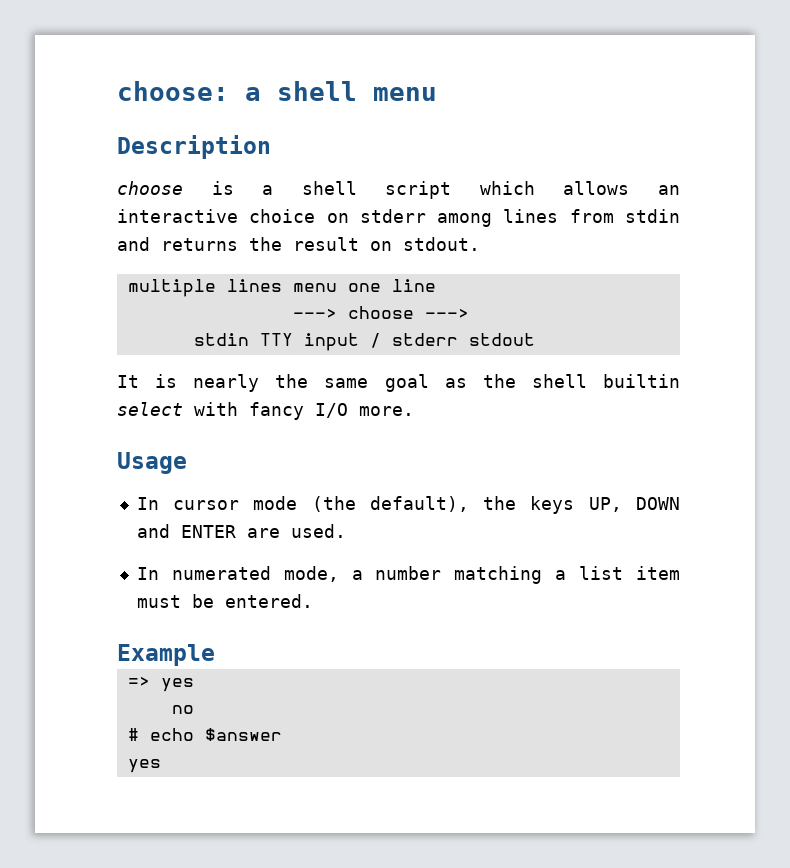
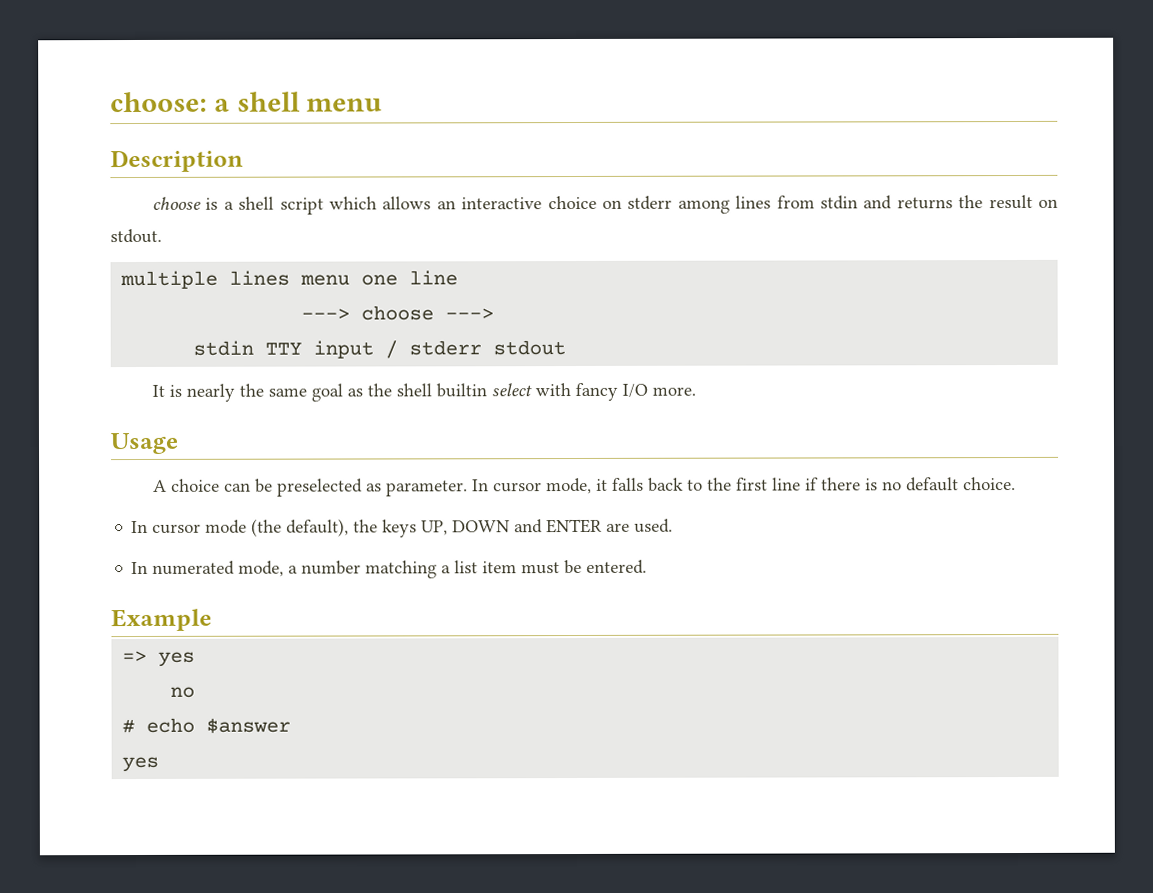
+ A choice can be preselected as parameter. In cursor mode, it falls back to the first line if there is no default choice.

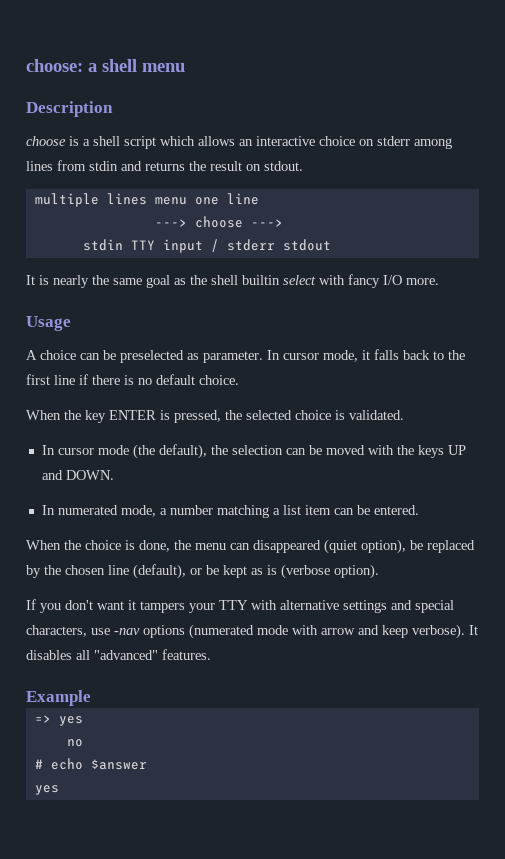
+ When the key ENTER is pressed, the selected choice is validated.
- In cursor mode (the default), the keys UP, DOWN and ENTER are used.
+ In cursor mode (the default), the selection can be moved with the keys UP and DOWN.
- In numerated mode, a number matching a list item must be entered.
+ In numerated mode, a number matching a list item can be entered.
+ When the choice is done, the menu can disappeared (quiet option), be replaced by the chosen line (default), or be kept as is (verbose option).
+ If you don't want it tampers your TTY with alternative settings and special characters, use -nav options (numerated mode with arrow and keep verbose). It disables all "advanced" features.

